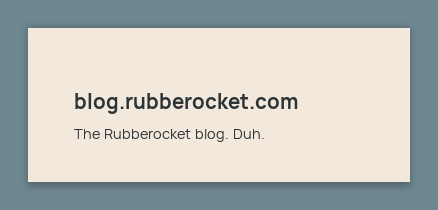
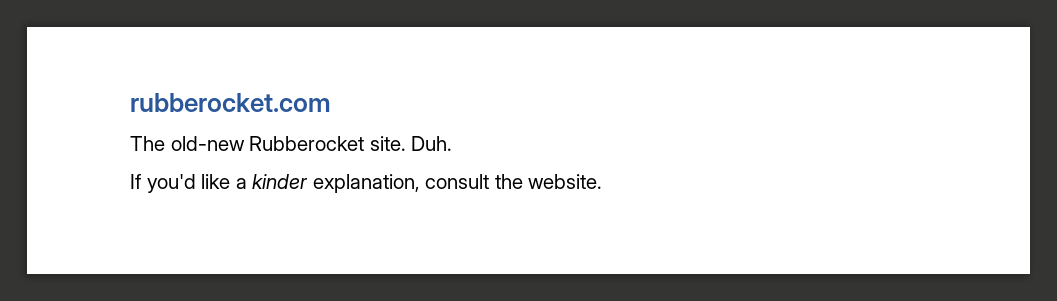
- blog.rubberocket.com
+ rubberocket.com
- The Rubberocket blog. Duh.
+ The old-new Rubberocket site. Duh.
+ If you'd like a kinder explanation, consult the website.

